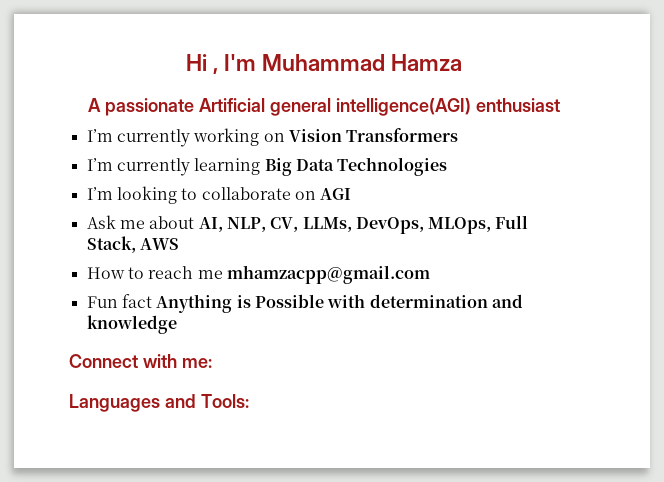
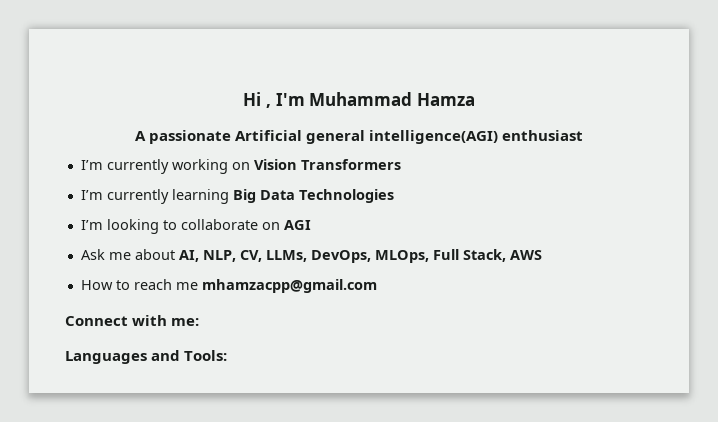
- Fun fact Anything is Possible with determination and knowledge

